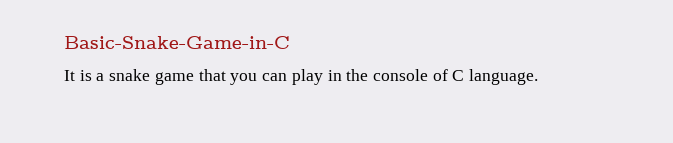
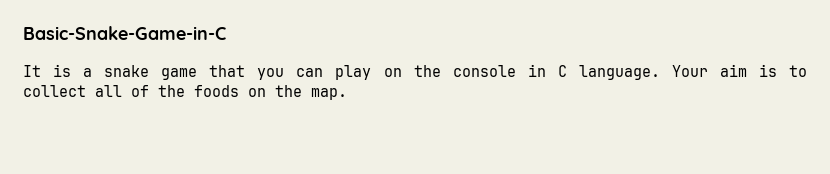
- It is a snake game that you can play in the console of C language.
+ It is a snake game that you can play on the console in C language.
+ Your aim is to collect all of the foods on the map.

